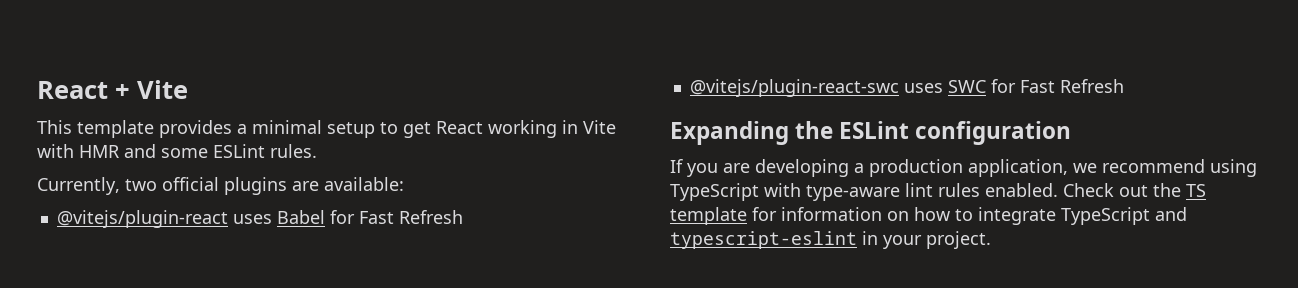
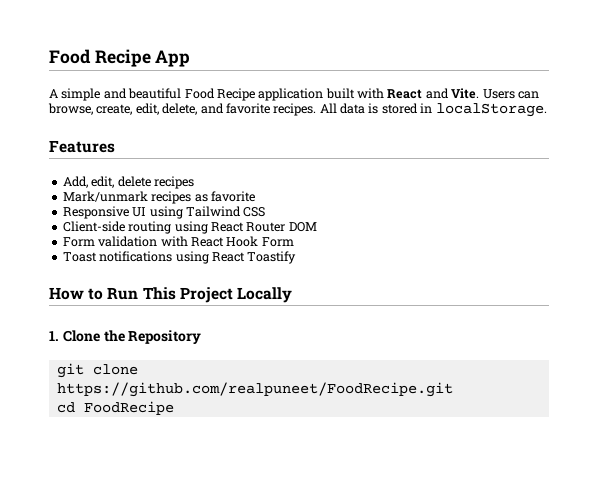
- React + Vite
- This template provides a minimal setup to get React working in Vite with HMR and some ESLint rules.
- Currently, two official plugins are available:
- @vitejs/plugin-react uses Babel for Fast Refresh
- @vitejs/plugin-react-swc uses SWC for Fast Refresh
- Expanding the ESLint configuration
- If you are developing a production application, we recommend using TypeScript with type-aware lint rules enabled. Check out the TS template for information on how to integrate TypeScript and typescript-eslint in your project.
+ Food Recipe App
+ A simple and beautiful Food Recipe application built with React and Vite. Users can browse, create, edit, delete, and favorite recipes. All data is stored in localStorage.
+ Features
+ Add, edit, delete recipes
+ Mark/unmark recipes as favorite
+ Responsive UI using Tailwind CSS
+ Client-side routing using React Router DOM
+ Form validation with React Hook Form
+ Toast notifications using React Toastify
+ How to Run This Project Locally
+ 1. Clone the Repository
+ git clone https://github.com/realpuneet/FoodRecipe.git
+ cd FoodRecipe

